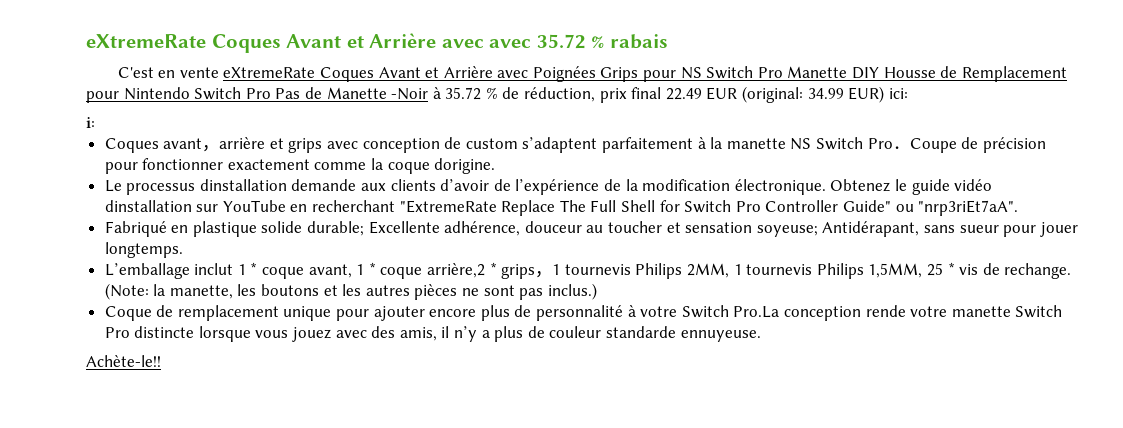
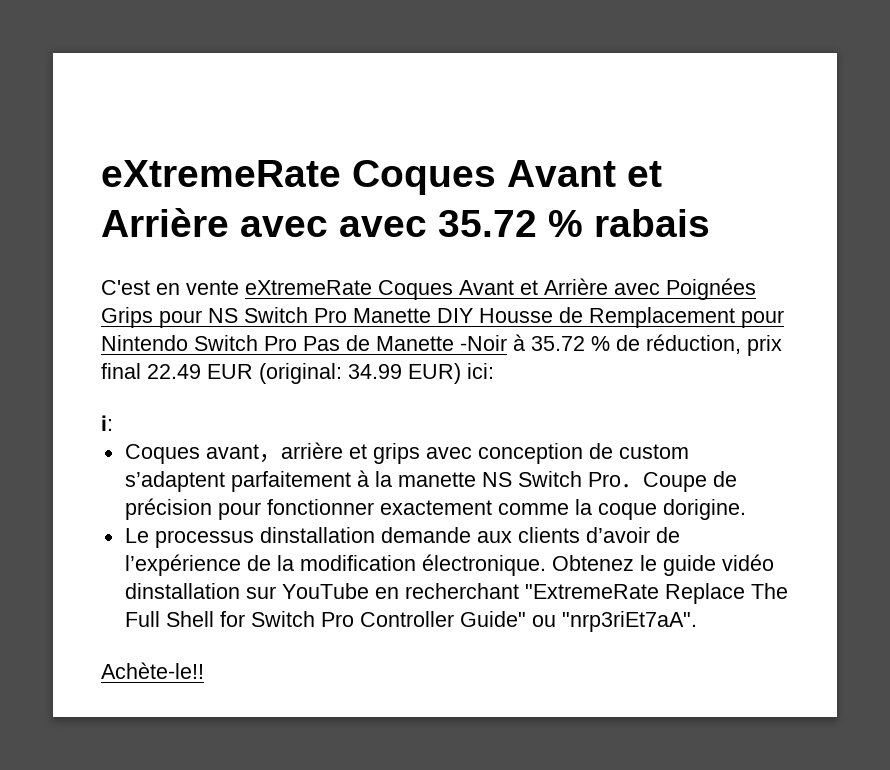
- Fabriqué en plastique solide durable; Excellente adhérence, douceur au toucher et sensation soyeuse; Antidérapant, sans sueur pour jouer longtemps.
- L’emballage inclut 1 * coque avant, 1 * coque arrière,2 * grips，1 tournevis Philips 2MM, 1 tournevis Philips 1,5MM, 25 * vis de rechange. (Note: la manette, les boutons et les autres pièces ne sont pas inclus.)
- Coque de remplacement unique pour ajouter encore plus de personnalité à votre Switch Pro.La conception rende votre manette Switch Pro distincte lorsque vous jouez avec des amis, il n’y a plus de couleur standarde ennuyeuse.

